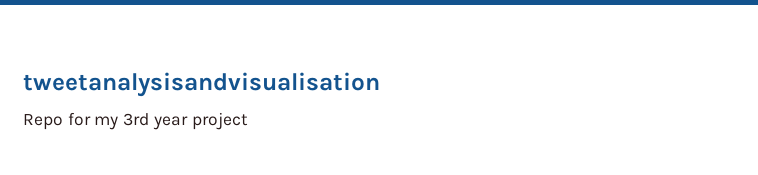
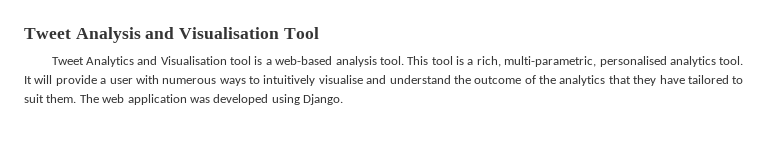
- tweetanalysisandvisualisation
- Repo for my 3rd year project
+ Tweet Analysis and Visualisation Tool
+ Tweet Analytics and Visualisation tool is a web-based analysis tool. This tool is a rich, multi-parametric, personalised analytics tool. It will provide a user with numerous ways to intuitively visualise and understand the outcome of the analytics that they have tailored to suit them. The web application was developed using Django.

